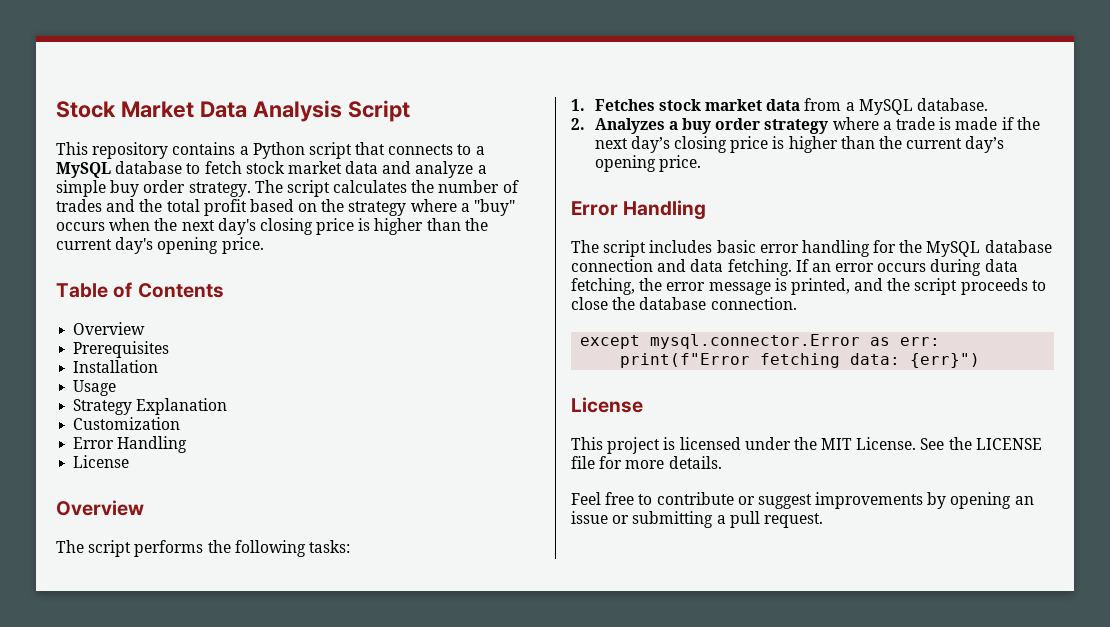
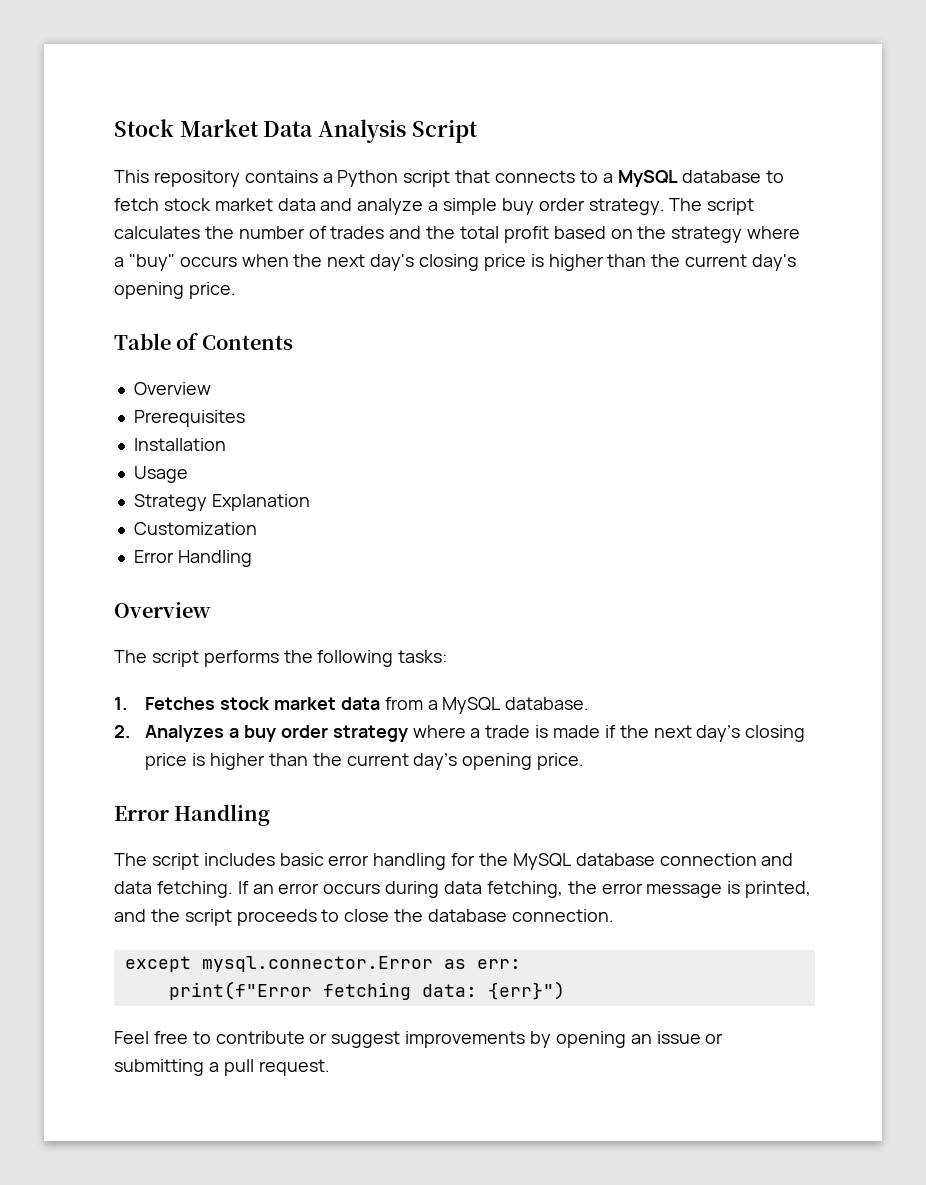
  Customization
  Error Handling
- License
  print(f"Error fetching data: {err}")
- License
- This project is licensed under the MIT License. See the LICENSE file for more details.

